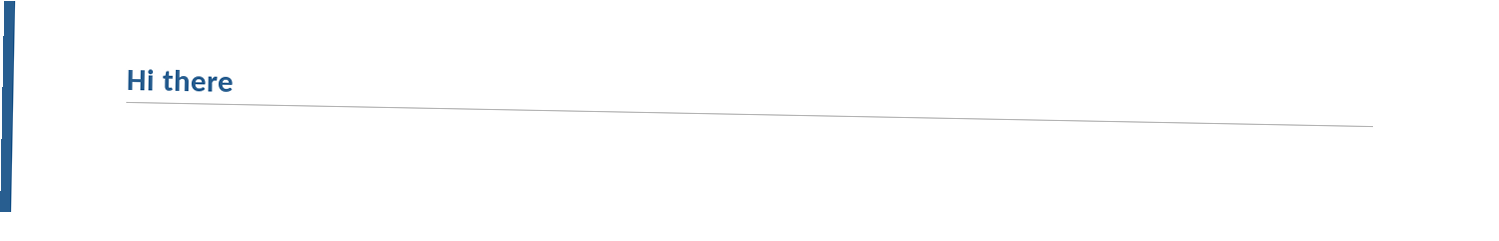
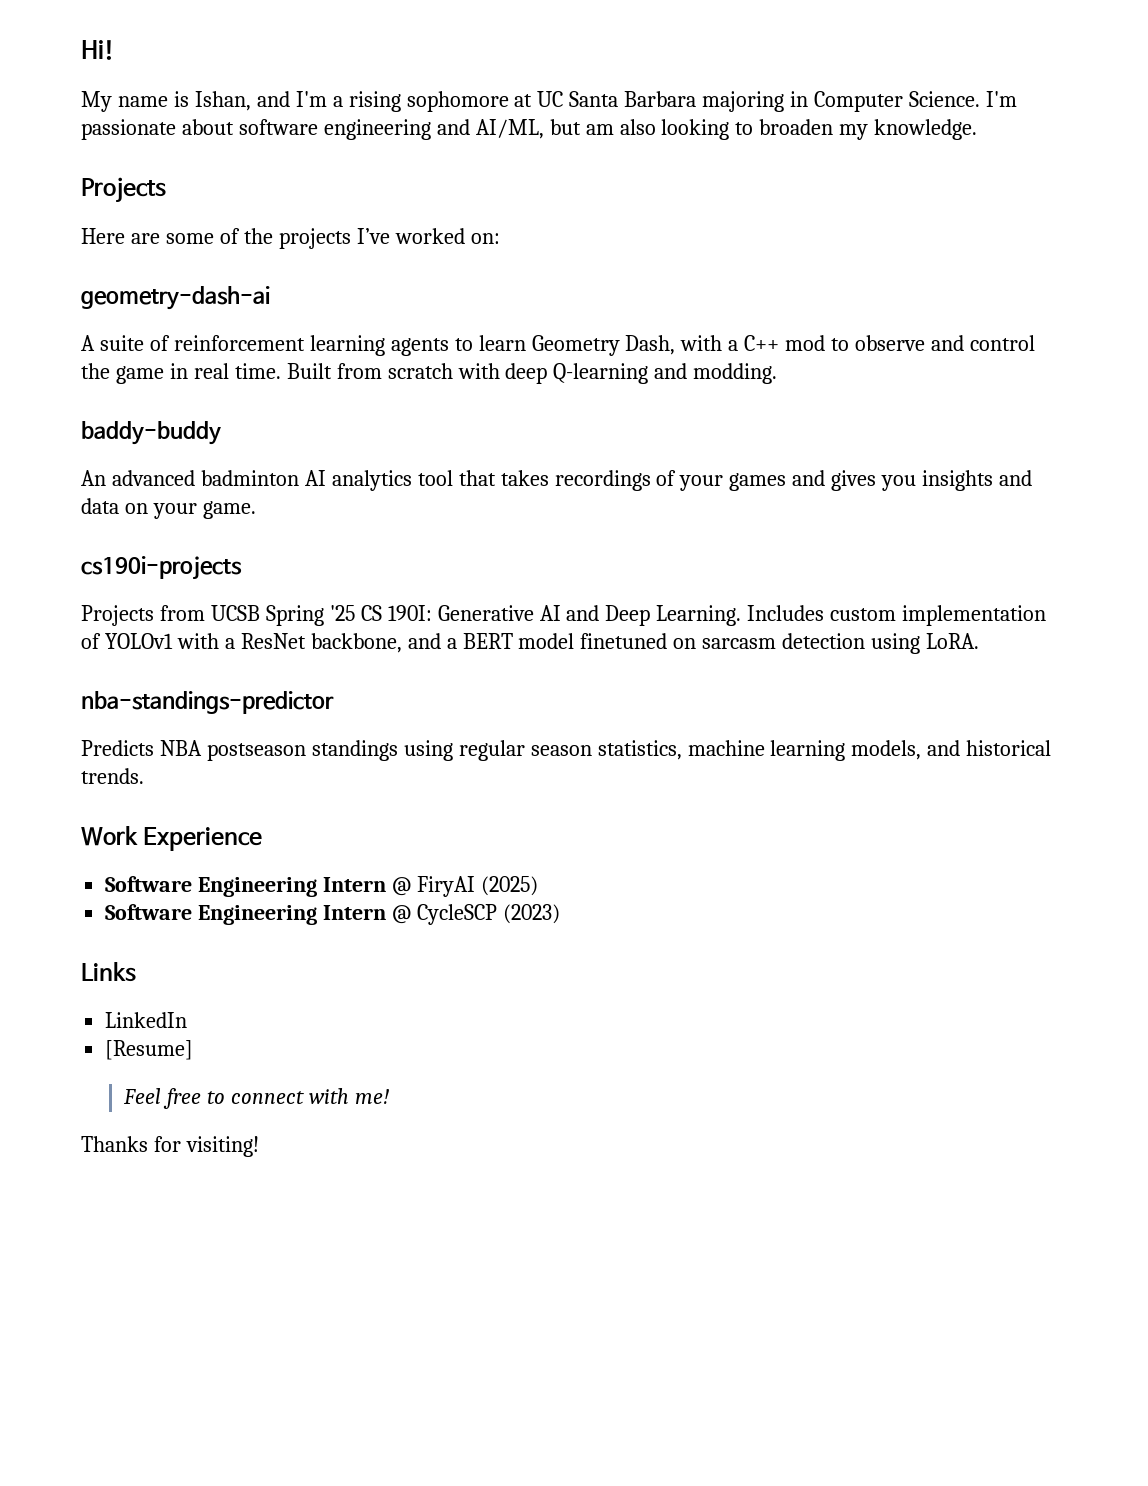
- Hi there
+ Hi!
+ My name is Ishan, and I'm a rising sophomore at UC Santa Barbara majoring in Computer Science. I'm passionate about software engineering and AI/ML, but am also looking to broaden my knowledge.
+ Projects
+ Here are some of the projects I’ve worked on:
+ geometry-dash-ai
+ A suite of reinforcement learning agents to learn Geometry Dash, with a C++ mod to observe and control the game in real time. Built from scratch with deep Q-learning and modding.
+ baddy-buddy
+ An advanced badminton AI analytics tool that takes recordings of your games and gives you insights and data on your game.
+ cs190i-projects
+ Projects from UCSB Spring '25 CS 190I: Generative AI and Deep Learning. Includes custom implementation of YOLOv1 with a ResNet backbone, and a BERT model finetuned on sarcasm detection using LoRA.
+ nba-standings-predictor
+ Predicts NBA postseason standings using regular season statistics, machine learning models, and historical trends.
+ Work Experience
+ Software Engineering Intern @ FiryAI (2025)
+ Software Engineering Intern @ CycleSCP (2023)
+ Links
+ LinkedIn
+ [Resume]
+ Feel free to connect with me!
+ Thanks for visiting!

